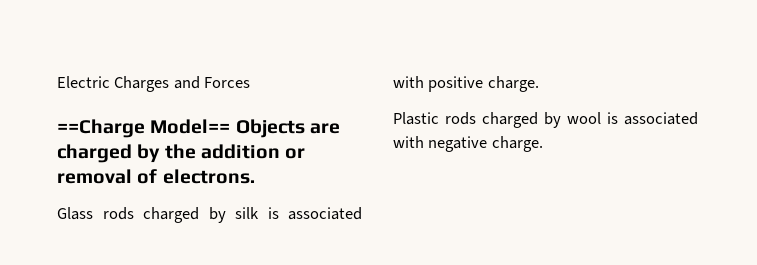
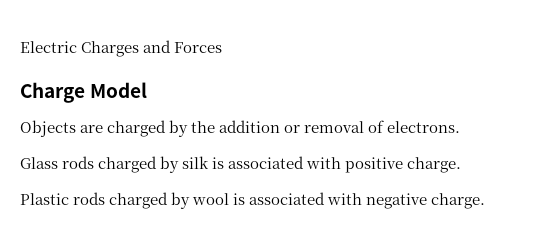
- ==Charge Model== Objects are charged by the addition or removal of electrons.
+ Charge Model
+ Objects are charged by the addition or removal of electrons.

